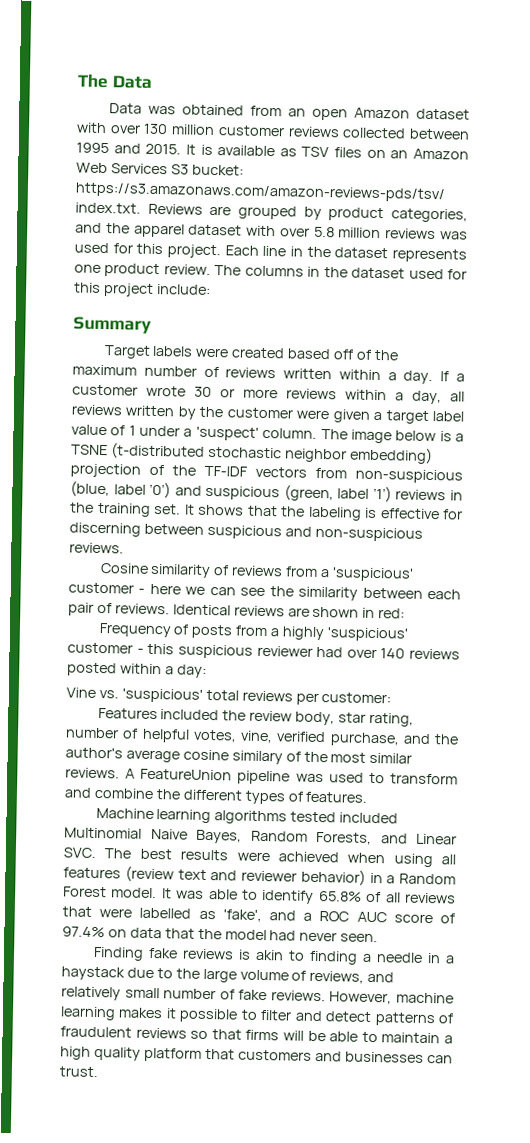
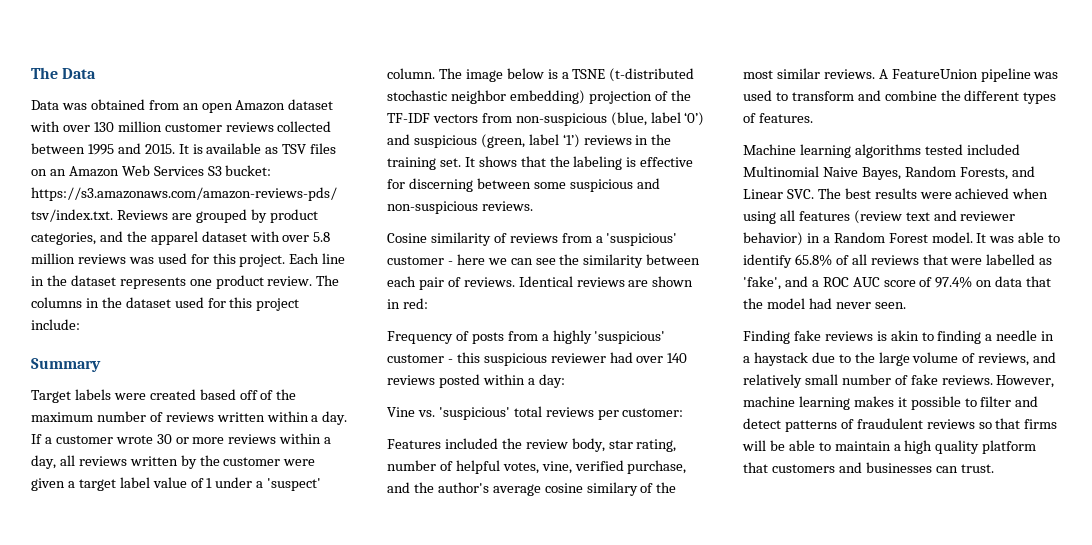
- It shows that the labeling is effective for discerning between suspicious and non-suspicious reviews.
+ It shows that the labeling is effective for discerning between some suspicious and non-suspicious reviews.

